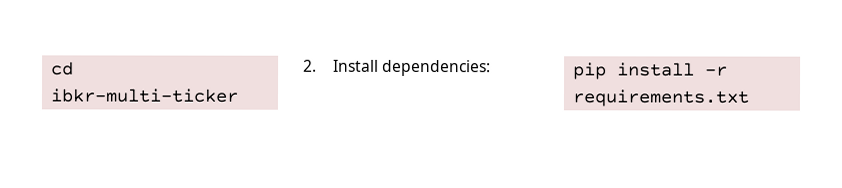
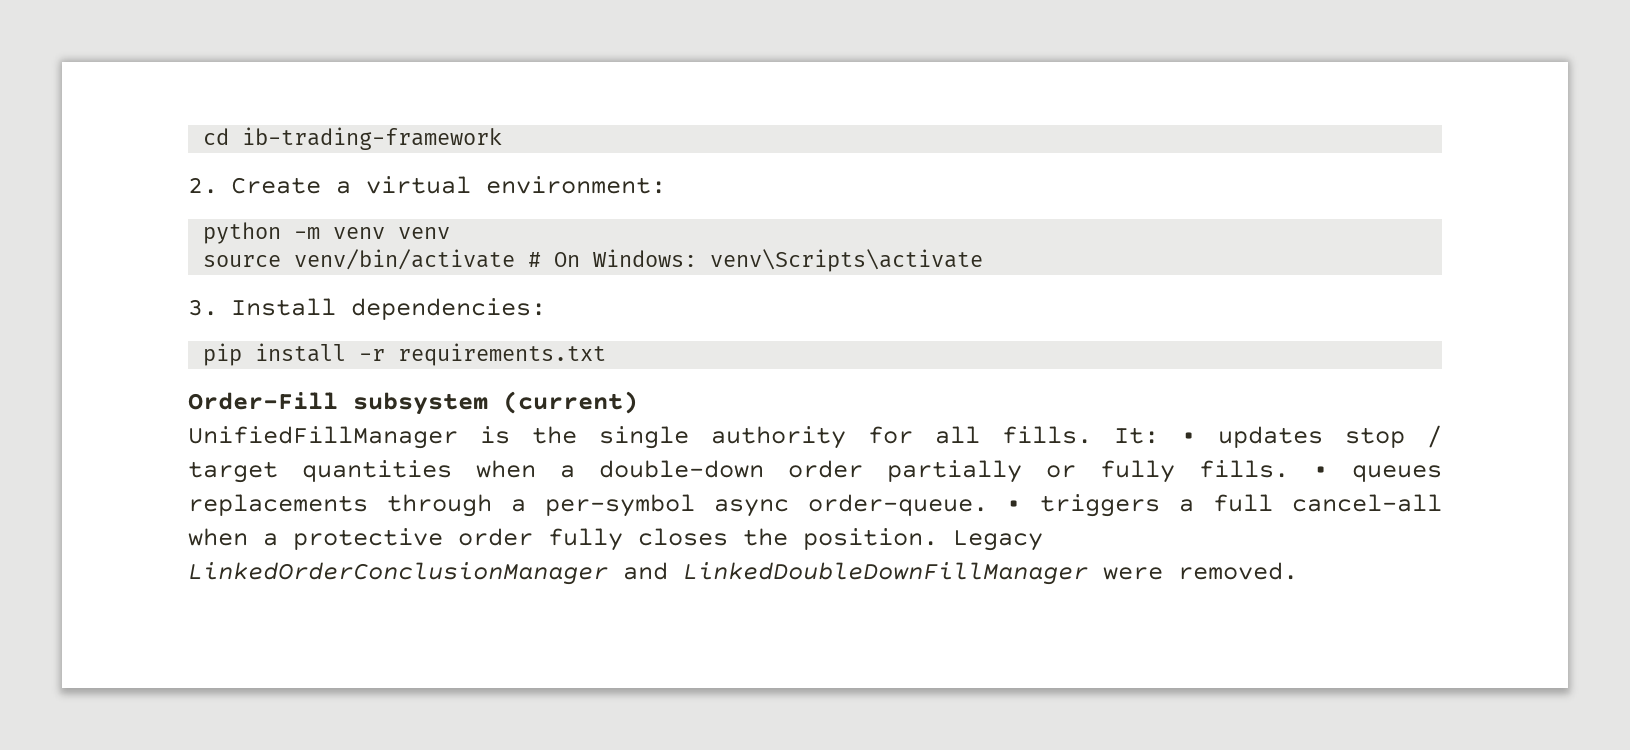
- cd ibkr-multi-ticker
- 2. Install dependencies:
+ cd ib-trading-framework
+ 2. Create a virtual environment:
+ python -m venv venv
+ source venv/bin/activate # On Windows: venv\Scripts\activate
+ 3. Install dependencies:
+ Order-Fill subsystem (current)
+ UnifiedFillManager is the single authority for all fills. It: • updates stop / target quantities when a double-down order partially or fully fills. • queues replacements through a per-symbol async order-queue. • triggers a full cancel-all when a protective order fully closes the position. Legacy LinkedOrderConclusionManager and LinkedDoubleDownFillManager were removed.

